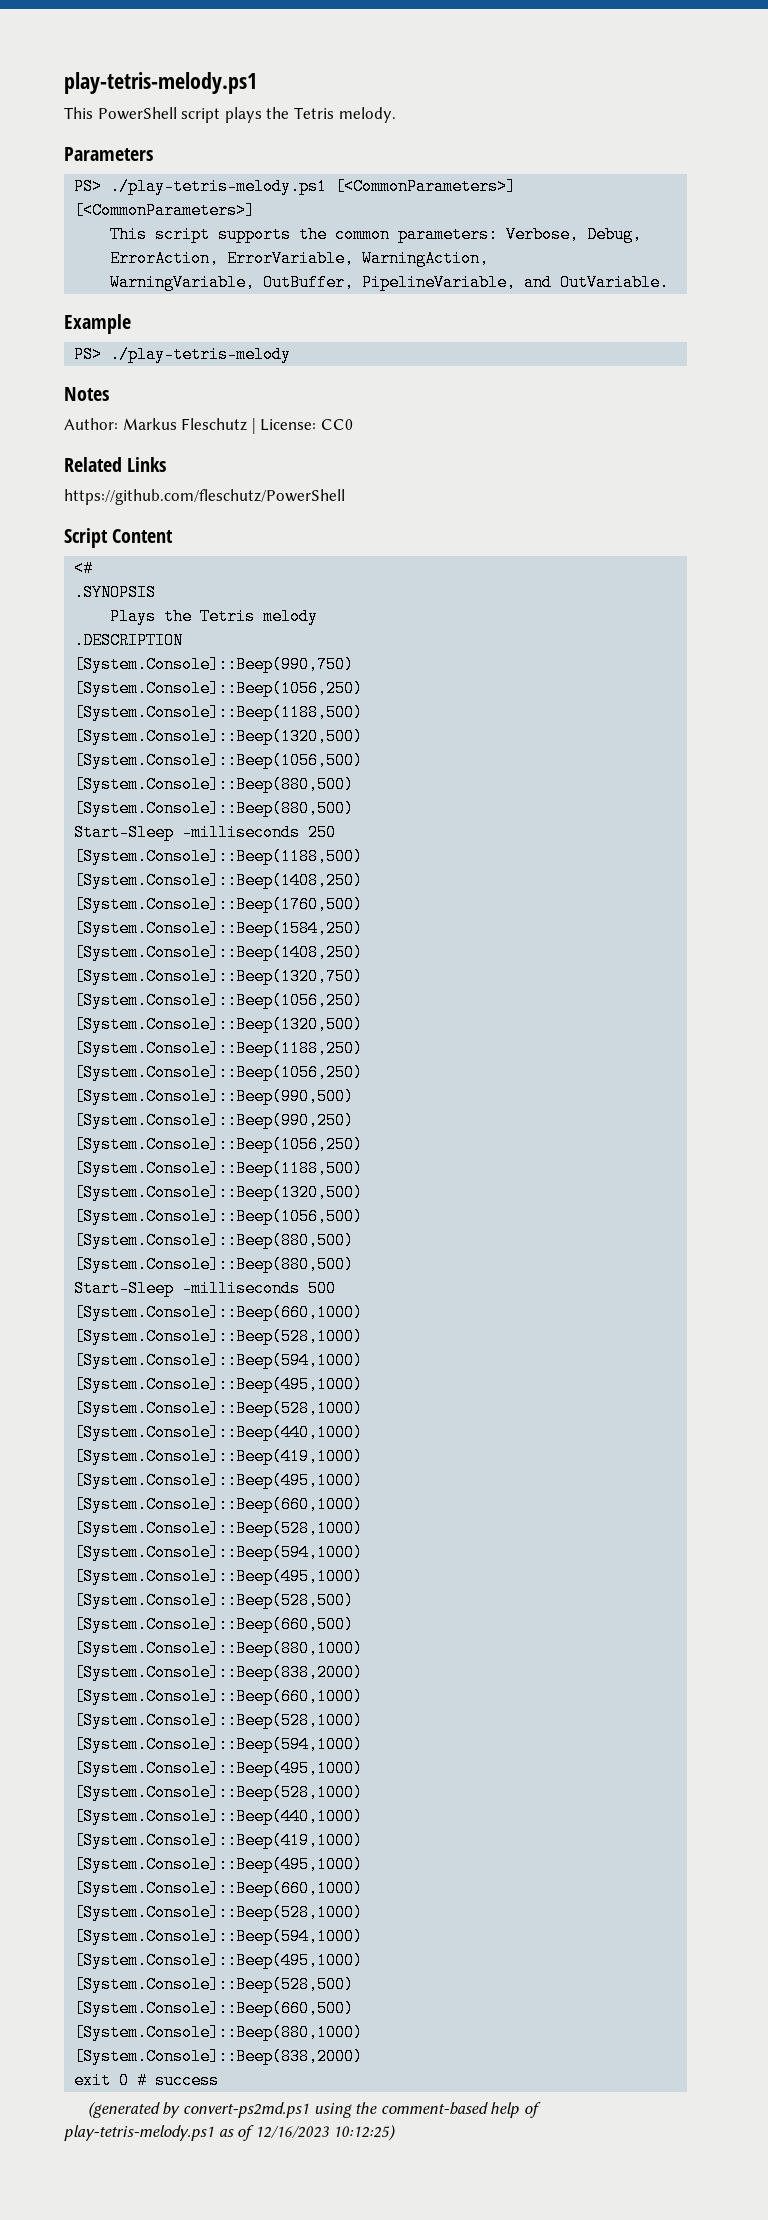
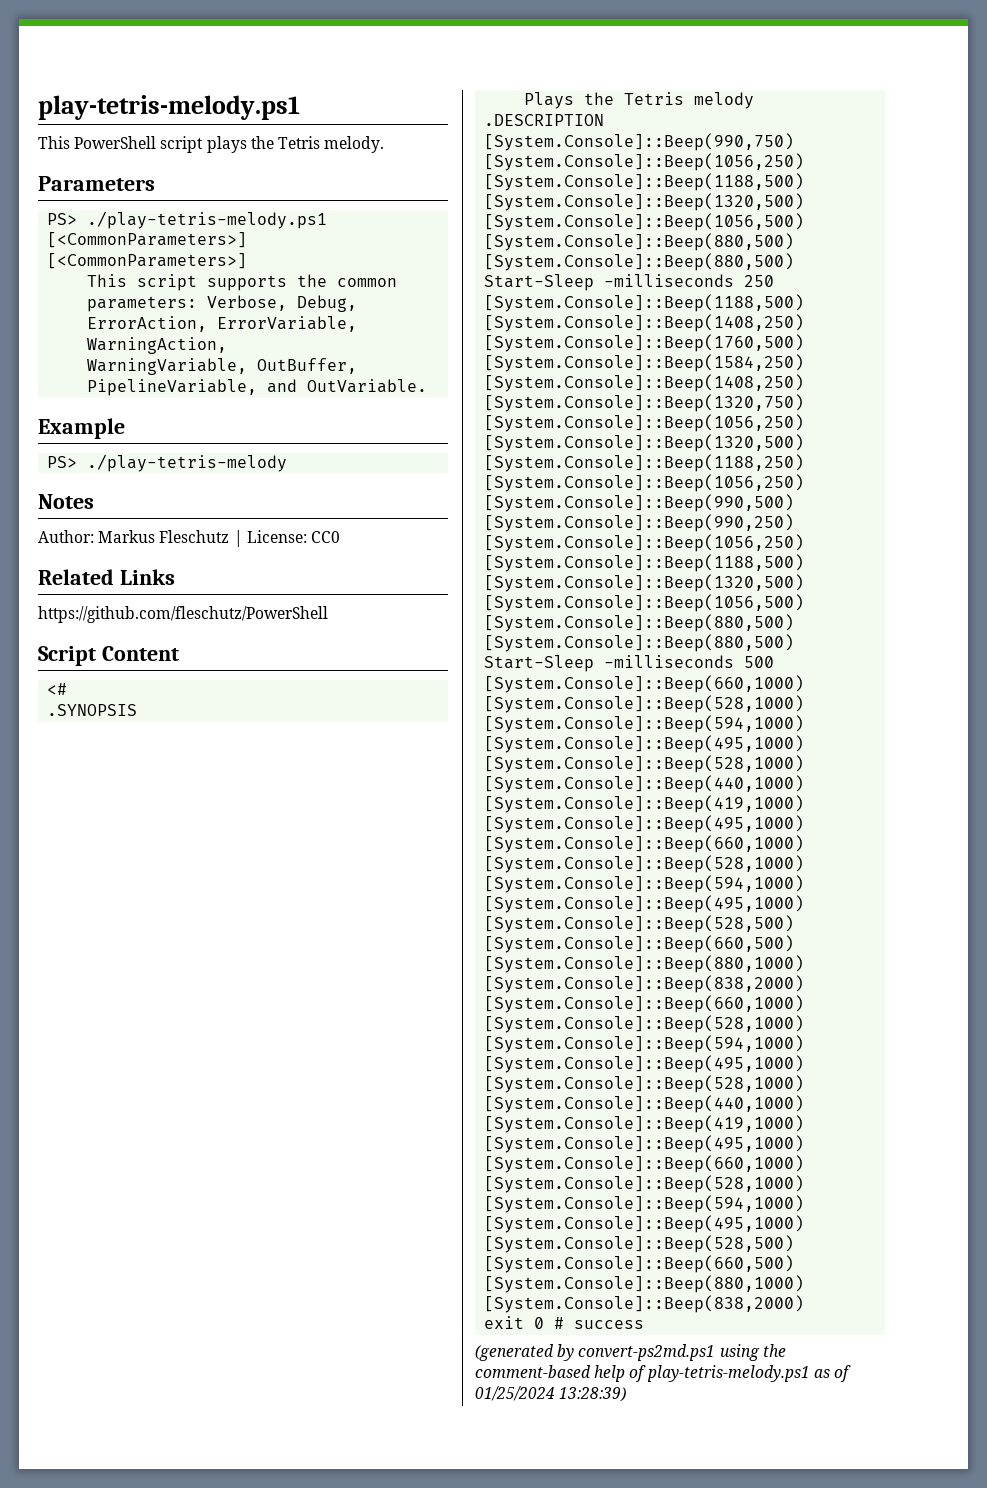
- (generated by convert-ps2md.ps1 using the comment-based help of play-tetris-melody.ps1 as of 12/16/2023 10:12:25)
+ (generated by convert-ps2md.ps1 using the comment-based help of play-tetris-melody.ps1 as of 01/25/2024 13:28:39)

